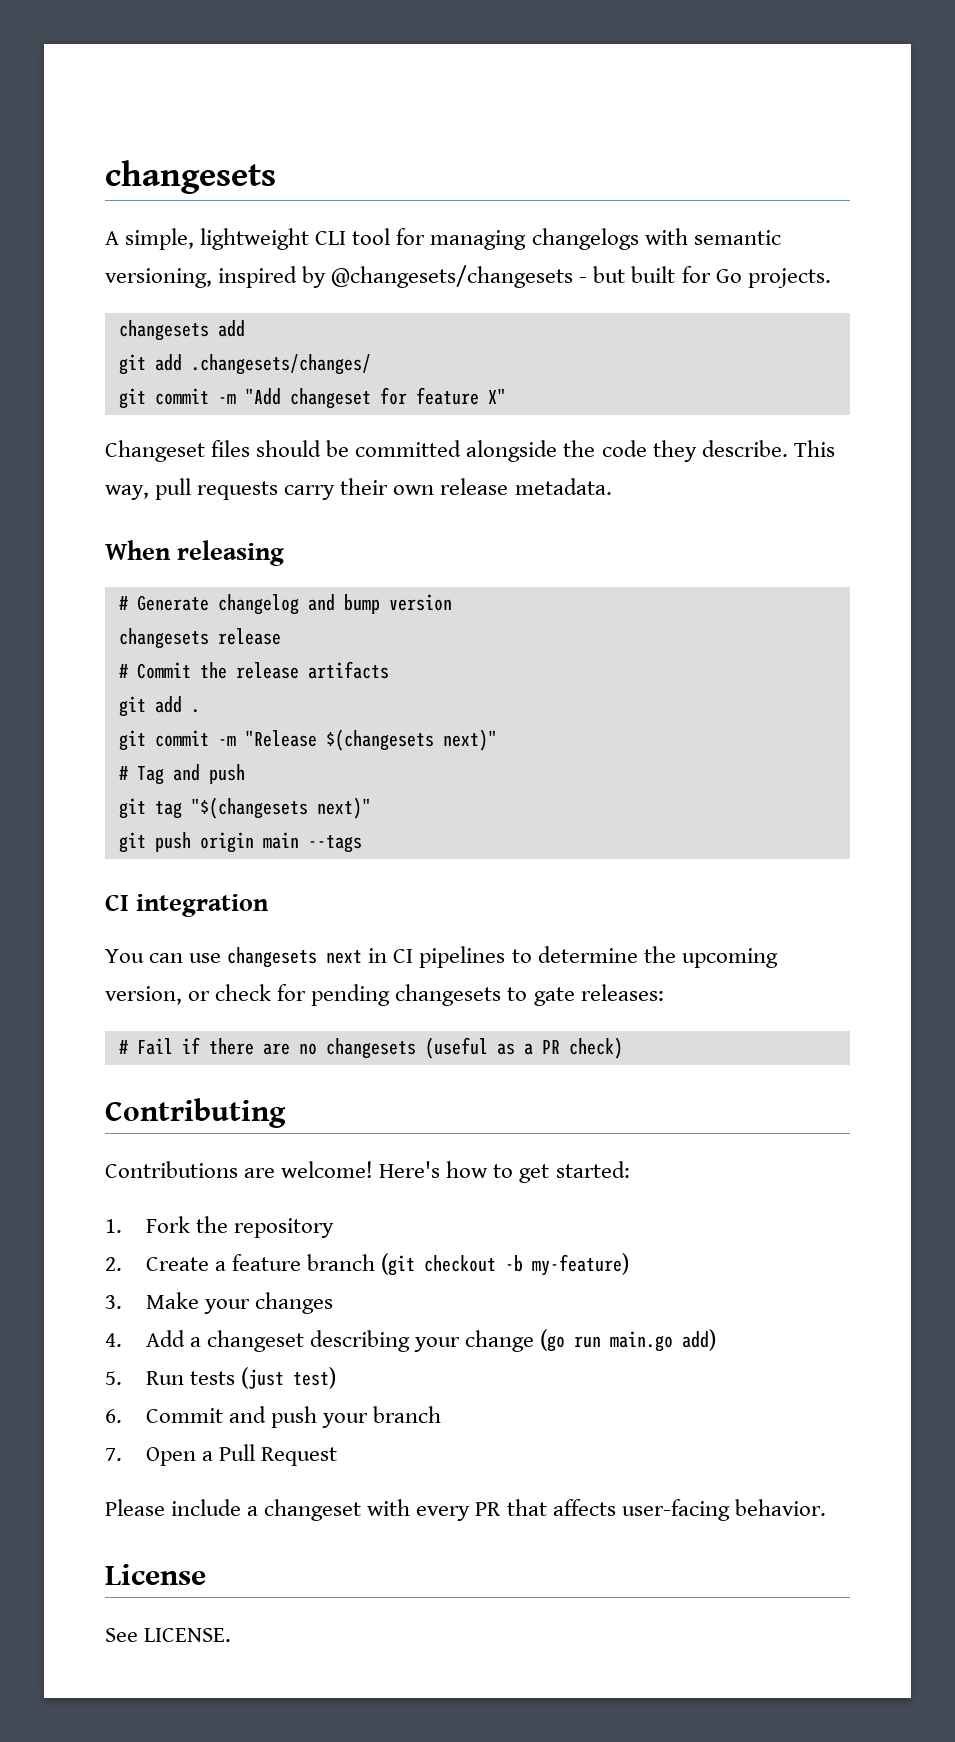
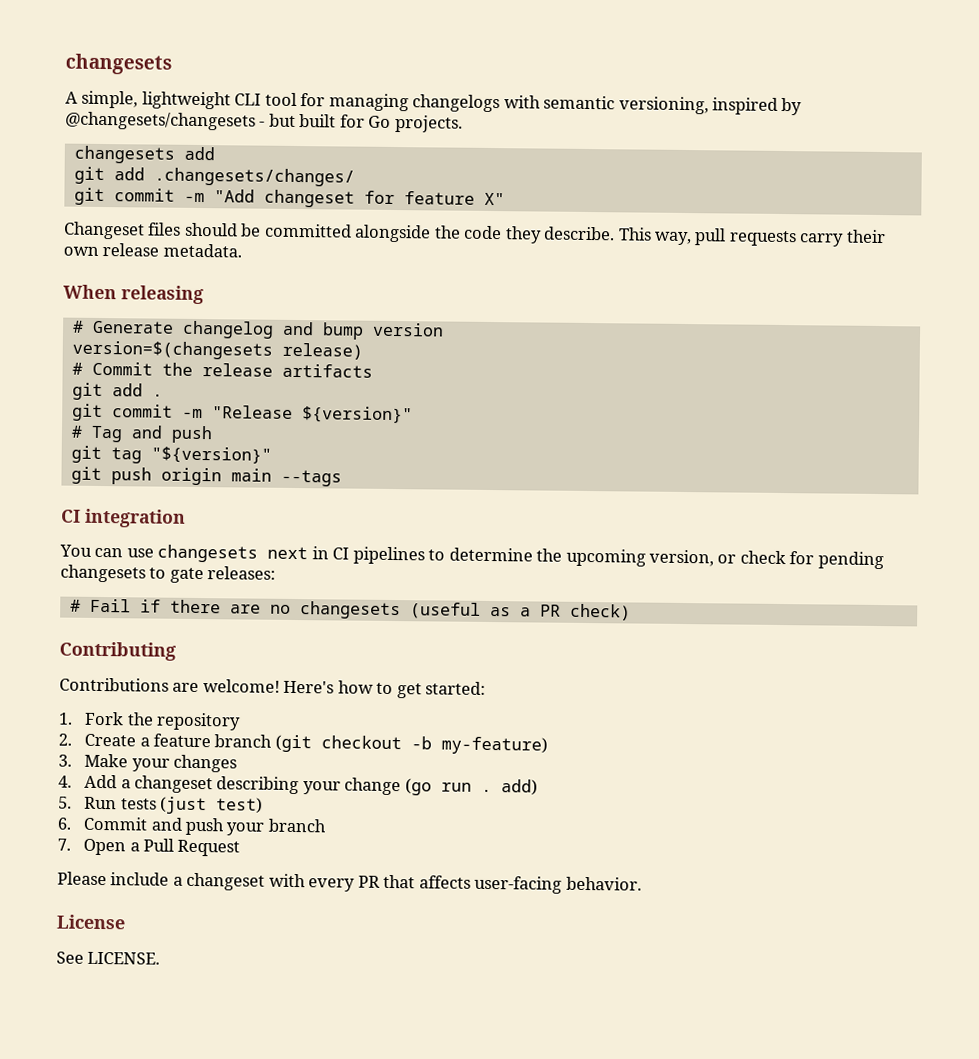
- changesets release
+ version=$(changesets release)
- git commit -m "Release $(changesets next)"
+ git commit -m "Release ${version}"
- git tag "$(changesets next)"
+ git tag "${version}"
- 4. Add a changeset describing your change (go run main.go add)
+ 4. Add a changeset describing your change (go run . add)

